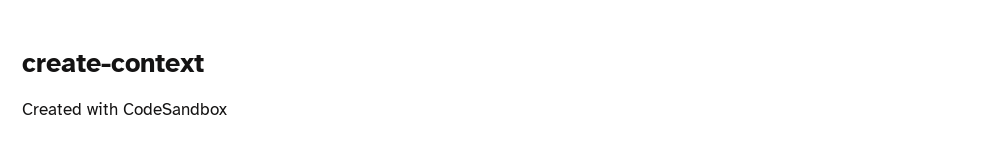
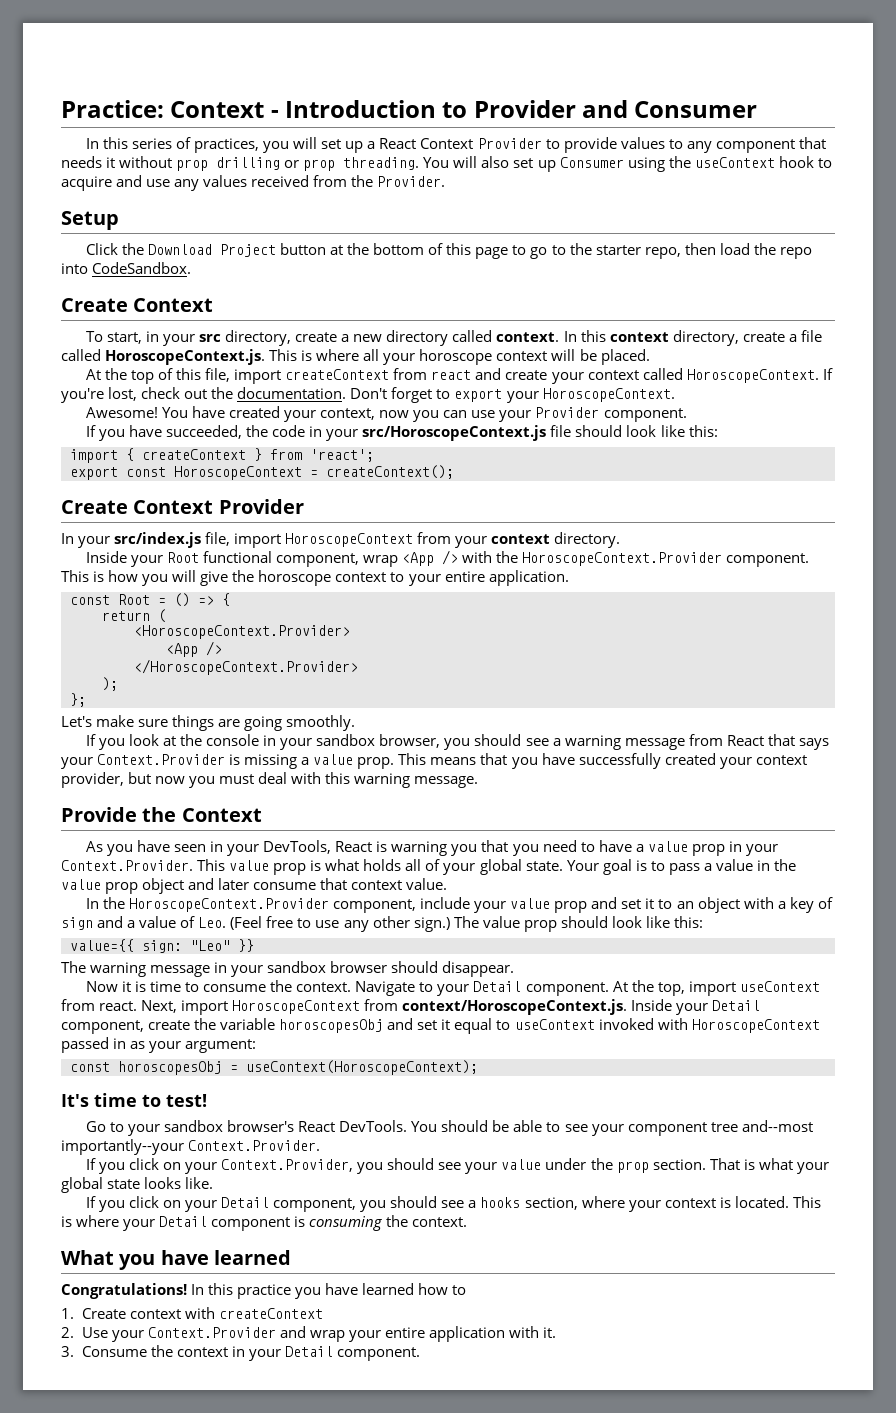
- create-context
- Created with CodeSandbox
+ Practice: Context - Introduction to Provider and Consumer
+ In this series of practices, you will set up a React Context Provider to provide values to any component that needs it without prop drilling or prop threading. You will also set up Consumer using the useContext hook to acquire and use any values received from the Provider.
+ Setup
+ Click the Download Project button at the bottom of this page to go to the starter repo, then load the repo into CodeSandbox.
+ Create Context
+ To start, in your src directory, create a new directory called context. In this context directory, create a file called HoroscopeContext.js. This is where all your horoscope context will be placed.
+ At the top of this file, import createContext from react and create your context called HoroscopeContext. If you're lost, check out the documentation. Don't forget to export your HoroscopeContext.
+ Awesome! You have created your context, now you can use your Provider component.
+ If you have succeeded, the code in your src/HoroscopeContext.js file should look like this:
+ import { createContext } from 'react';
+ export const HoroscopeContext = createContext();
+ Create Context Provider
+ In your src/index.js file, import HoroscopeContext from your context directory.
+ Inside your Root functional component, wrap <App /> with the HoroscopeContext.Provider component. This is how you will give the horoscope context to your entire application.
+ const Root = () => {
+ return (
+ <HoroscopeContext.Provider>
+ <App />
+ </HoroscopeContext.Provider>
+ );
+ };
+ Let's make sure things are going smoothly.
+ If you look at the console in your sandbox browser, you should see a warning message from React that says your Context.Provider is missing a value prop. This means that you have successfully created your context provider, but now you must deal with this warning message.
+ Provide the Context
+ As you have seen in your DevTools, React is warning you that you need to have a value prop in your Context.Provider. This value prop is what holds all of your global state. Your goal is to pass a value in the value prop object and later consume that context value.
+ In the HoroscopeContext.Provider component, include your value prop and set it to an object with a key of sign and a value of Leo. (Feel free to use any other sign.) The value prop should look like this:
+ value={{ sign: "Leo" }}
+ The warning message in your sandbox browser should disappear.
+ Now it is time to consume the context. Navigate to your Detail component. At the top, import useContext from react. Next, import HoroscopeContext from context/HoroscopeContext.js. Inside your Detail component, create the variable horoscopesObj and set it equal to useContext invoked with HoroscopeContext passed in as your argument:
+ const horoscopesObj = useContext(HoroscopeContext);
+ It's time to test!
+ Go to your sandbox browser's React DevTools. You should be able to see your component tree and--most importantly--your Context.Provider.
+ If you click on your Context.Provider, you should see your value under the prop section. That is what your global state looks like.
+ If you click on your Detail component, you should see a hooks section, where your context is located. This is where your Detail component is consuming the context.
+ What you have learned
+ Congratulations! In this practice you have learned how to
+ 1. Create context with createContext
+ 2. Use your Context.Provider and wrap your entire application with it.
+ 3. Consume the context in your Detail component.

